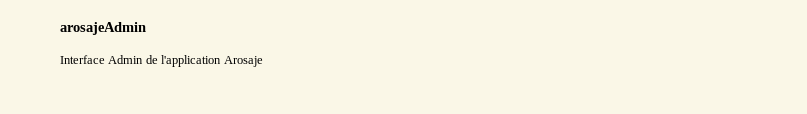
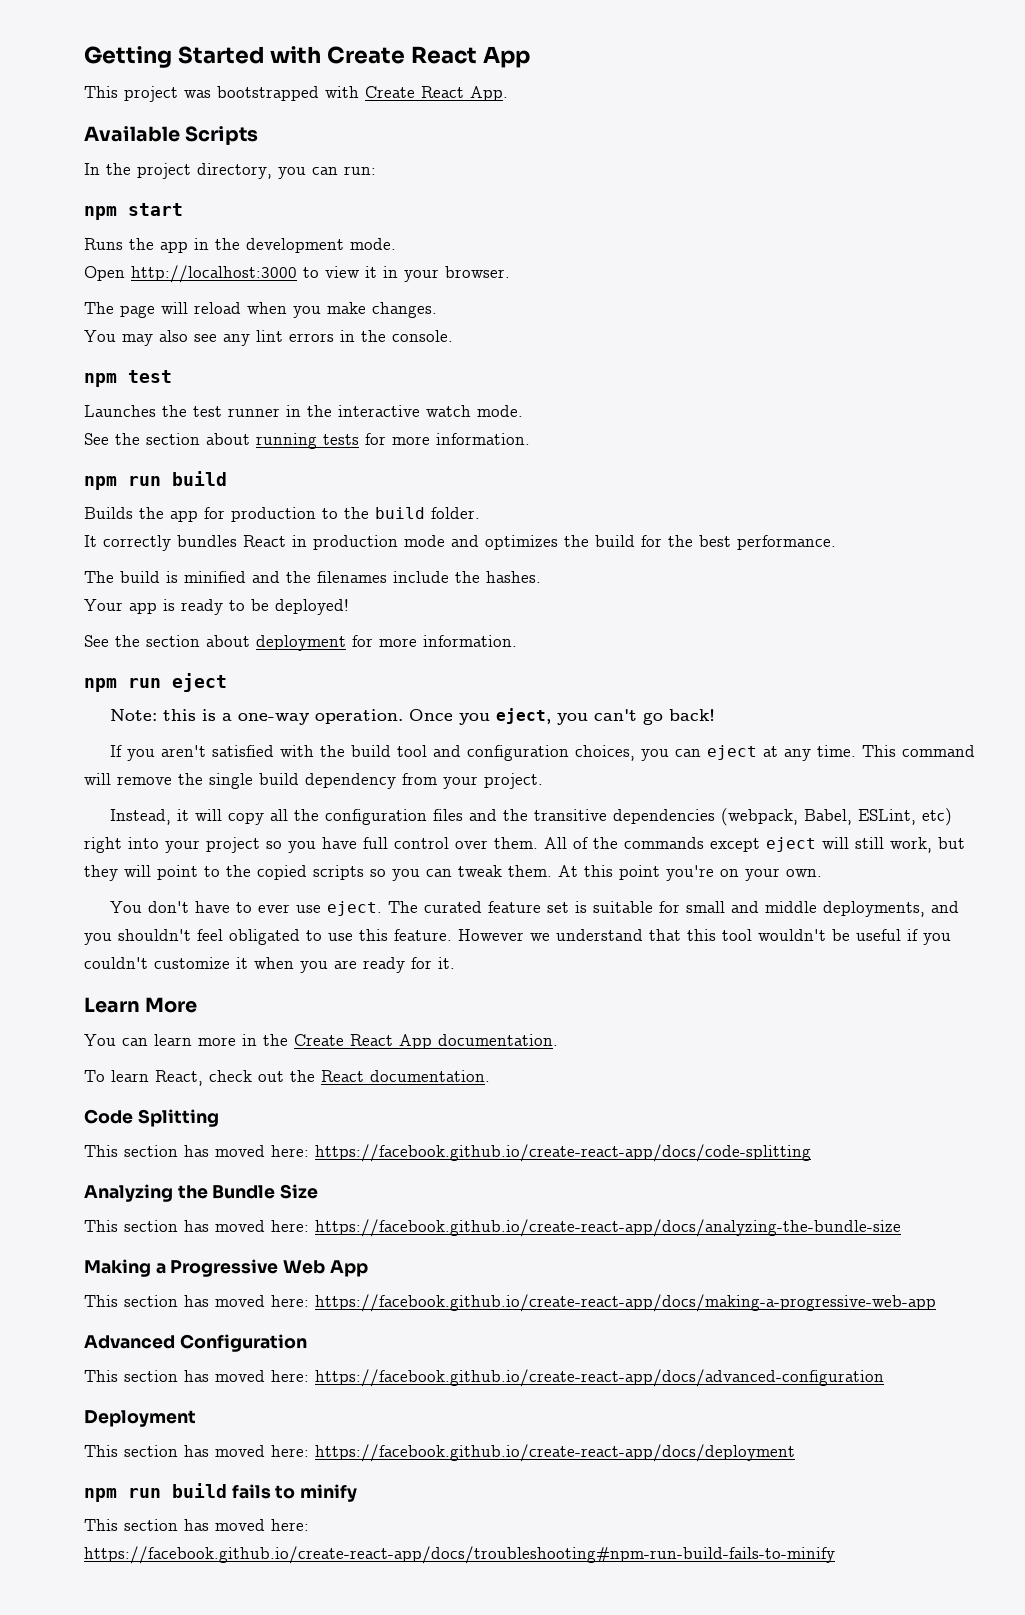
- arosajeAdmin
- Interface Admin de l'application Arosaje
+ Getting Started with Create React App
+ This project was bootstrapped with Create React App.
+ Available Scripts
+ In the project directory, you can run:
+ npm start
+ Runs the app in the development mode.
+ Open http://localhost:3000 to view it in your browser.
+ The page will reload when you make changes.
+ You may also see any lint errors in the console.
+ npm test
+ Launches the test runner in the interactive watch mode.
+ See the section about running tests for more information.
+ npm run build
+ Builds the app for production to the build folder.
+ It correctly bundles React in production mode and optimizes the build for the best performance.
+ The build is minified and the filenames include the hashes.
+ Your app is ready to be deployed!
+ See the section about deployment for more information.
+ npm run eject
+ Note: this is a one-way operation. Once you eject, you can't go back!
+ If you aren't satisfied with the build tool and configuration choices, you can eject at any time. This command will remove the single build dependency from your project.
+ Instead, it will copy all the configuration files and the transitive dependencies (webpack, Babel, ESLint, etc) right into your project so you have full control over them. All of the commands except eject will still work, but they will point to the copied scripts so you can tweak them. At this point you're on your own.
+ You don't have to ever use eject. The curated feature set is suitable for small and middle deployments, and you shouldn't feel obligated to use this feature. However we understand that this tool wouldn't be useful if you couldn't customize it when you are ready for it.
+ Learn More
+ You can learn more in the Create React App documentation.
+ To learn React, check out the React documentation.
+ Code Splitting
+ This section has moved here: https://facebook.github.io/create-react-app/docs/code-splitting
+ Analyzing the Bundle Size
+ This section has moved here: https://facebook.github.io/create-react-app/docs/analyzing-the-bundle-size
+ Making a Progressive Web App
+ This section has moved here: https://facebook.github.io/create-react-app/docs/making-a-progressive-web-app
+ Advanced Configuration
+ This section has moved here: https://facebook.github.io/create-react-app/docs/advanced-configuration
+ Deployment
+ This section has moved here: https://facebook.github.io/create-react-app/docs/deployment
+ npm run build fails to minify
+ This section has moved here: https://facebook.github.io/create-react-app/docs/troubleshooting#npm-run-build-fails-to-minify

